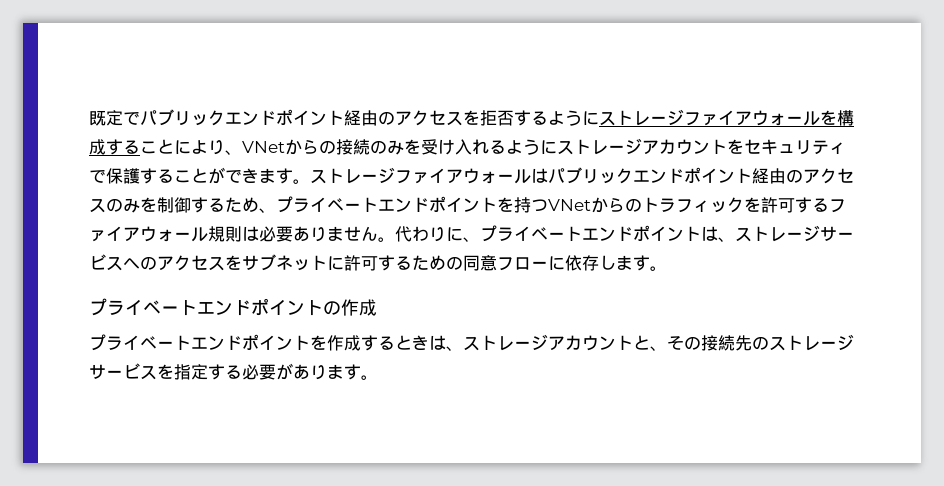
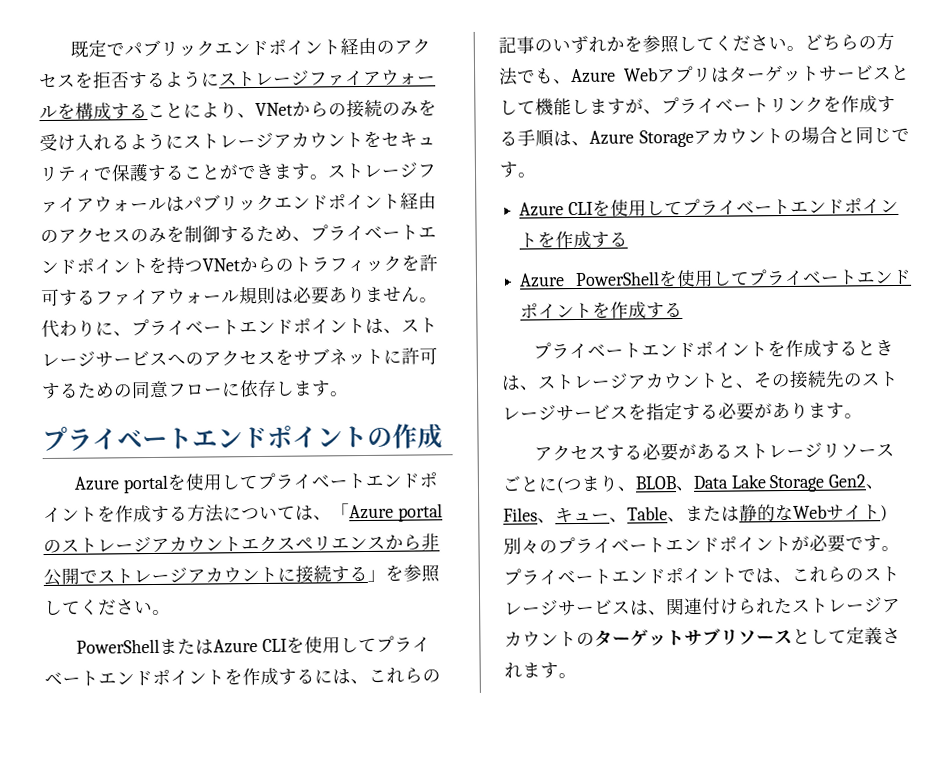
+ Azure portalを使用してプライベートエンドポイントを作成する方法については、「Azure portalのストレージアカウントエクスペリエンスから非公開でストレージアカウントに接続する」を参照してください。
+ PowerShellまたはAzure CLIを使用してプライベートエンドポイントを作成するには、これらの記事のいずれかを参照してください。どちらの方法でも、Azure Webアプリはターゲットサービスとして機能しますが、プライベートリンクを作成する手順は、Azure Storageアカウントの場合と同じです。
+ Azure CLIを使用してプライベートエンドポイントを作成する
+ Azure PowerShellを使用してプライベートエンドポイントを作成する
+ アクセスする必要があるストレージリソースごとに(つまり、BLOB、Data Lake Storage Gen2、Files、キュー、Table、または静的なWebサイト)別々のプライベートエンドポイントが必要です。プライベートエンドポイントでは、これらのストレージサービスは、関連付けられたストレージアカウントのターゲットサブリソースとして定義されます。

